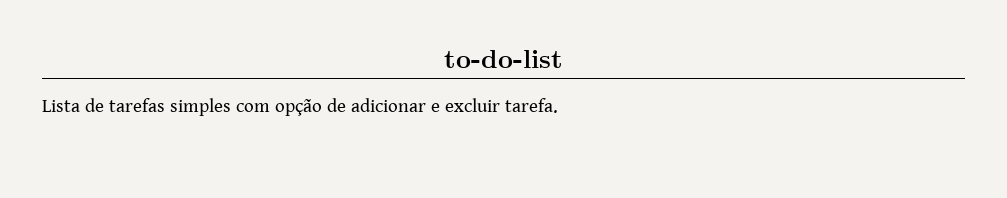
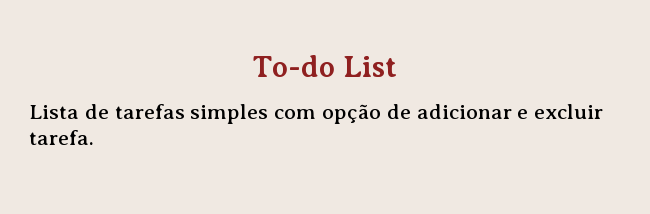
- to-do-list
+ To-do List

